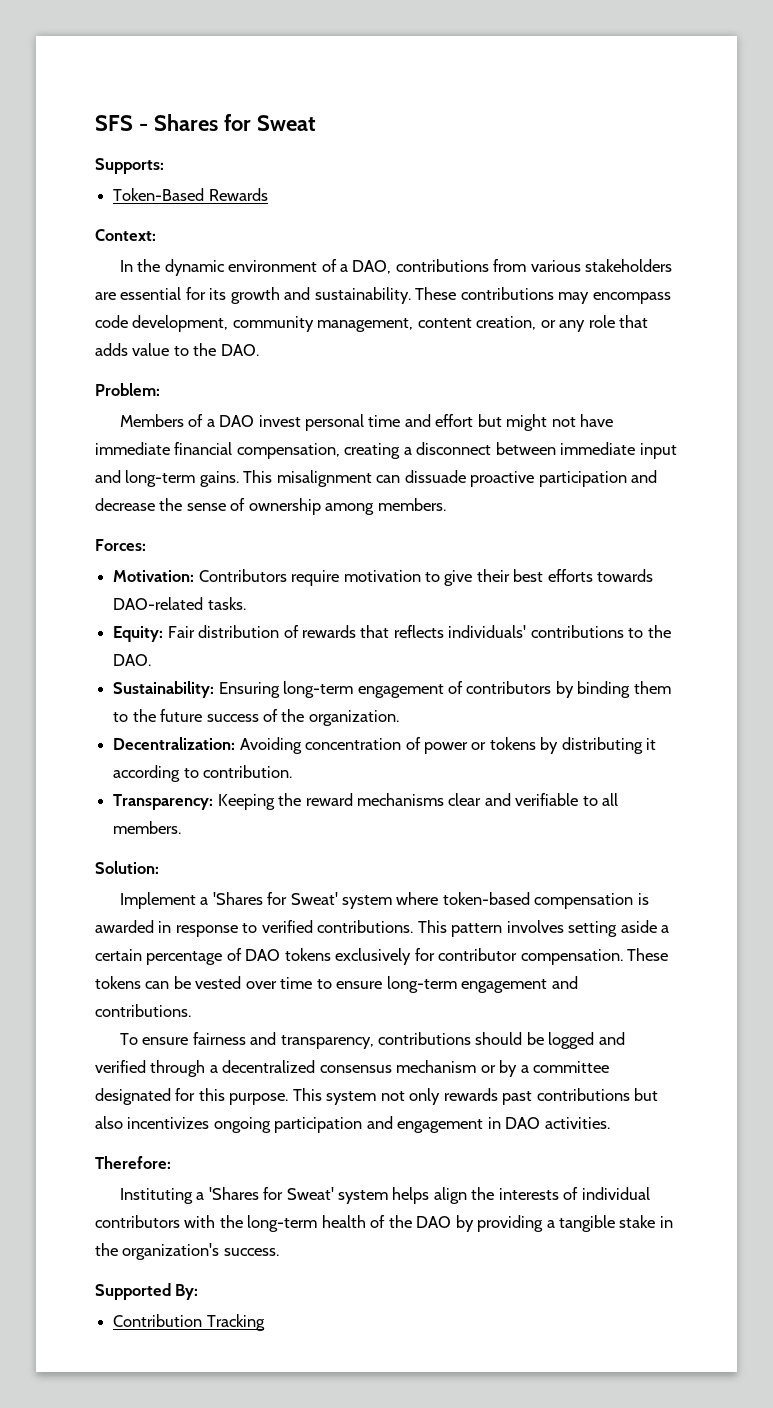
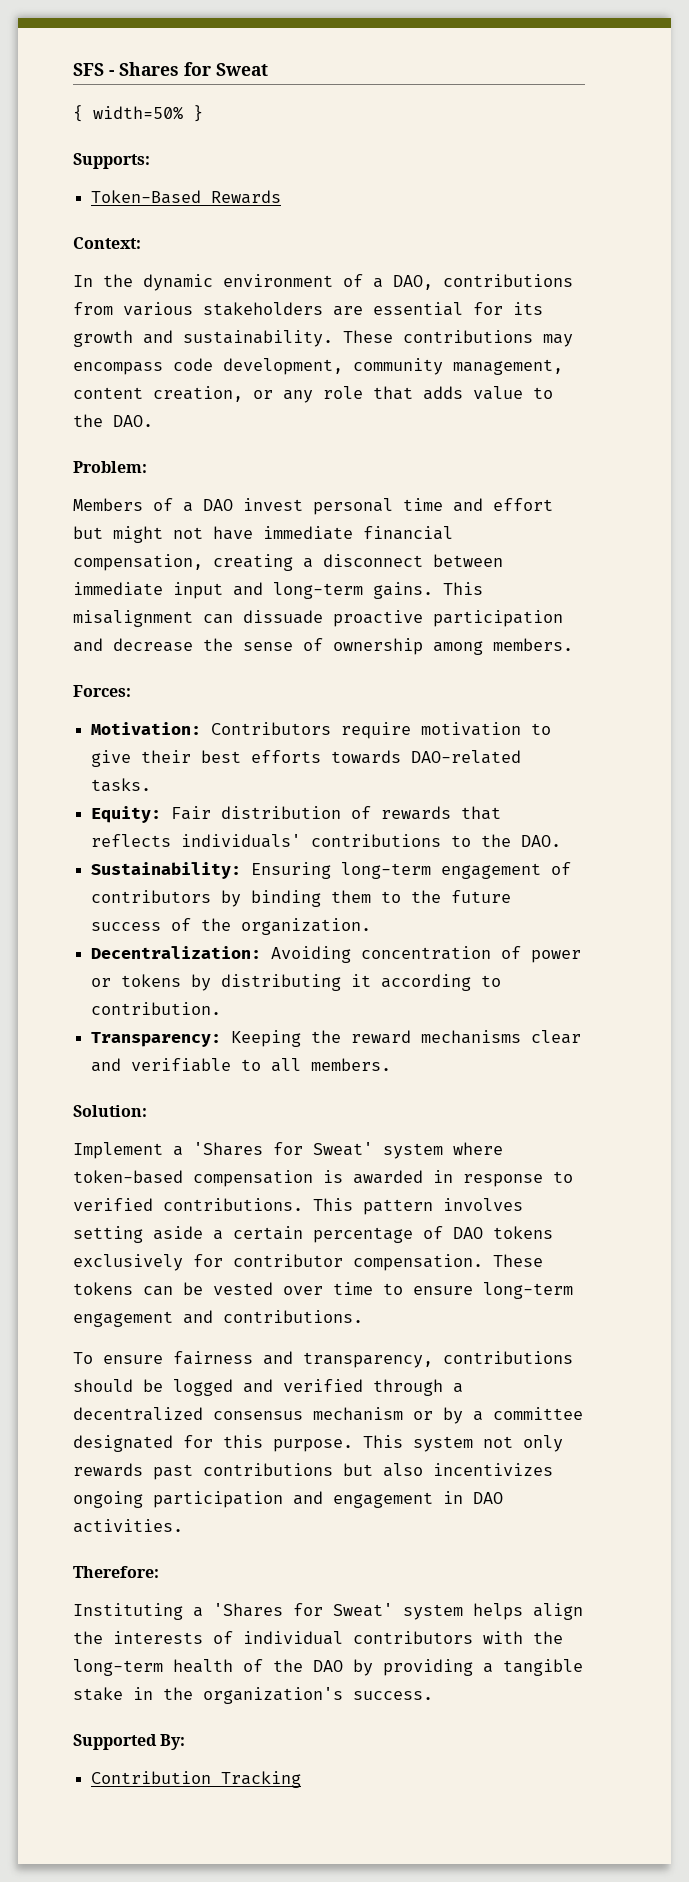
+ { width=50% }

